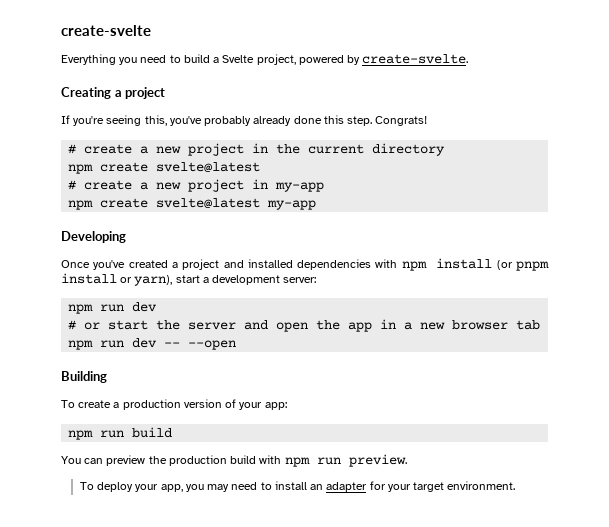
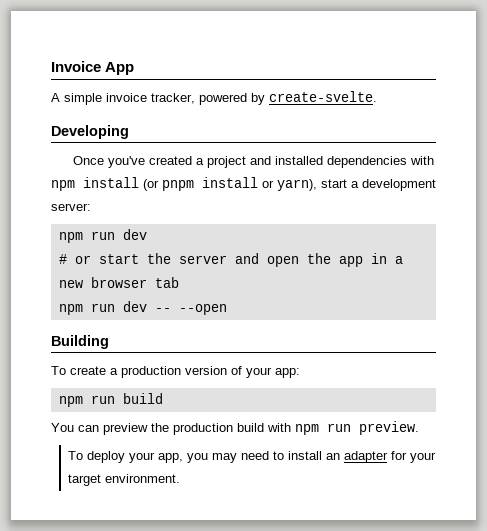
- create-svelte
- Everything you need to build a Svelte project, powered by create-svelte.
- Creating a project
- If you're seeing this, you've probably already done this step. Congrats!
- # create a new project in the current directory
- npm create svelte@latest
- # create a new project in my-app
- npm create svelte@latest my-app
+ Invoice App
+ A simple invoice tracker, powered by create-svelte.

